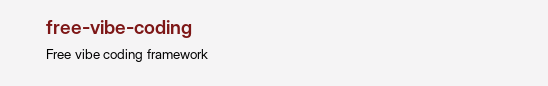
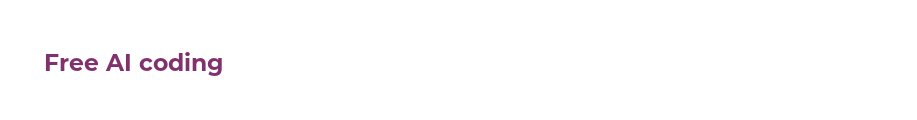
- free-vibe-coding
- Free vibe coding framework
+ Free AI coding

